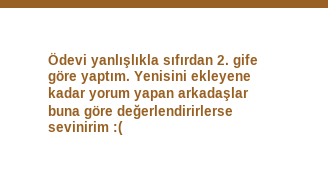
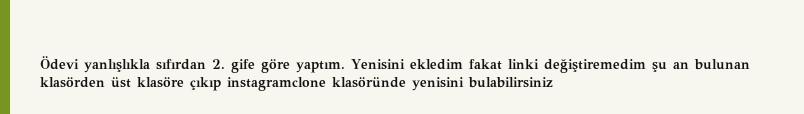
- Yenisini ekleyene kadar yorum yapan arkadaşlar buna göre değerlendirirlerse sevinirim :(
+ Yenisini ekledim fakat linki değiştiremedim şu an bulunan klasörden üst klasöre çıkıp instagramclone klasöründe yenisini bulabilirsiniz

